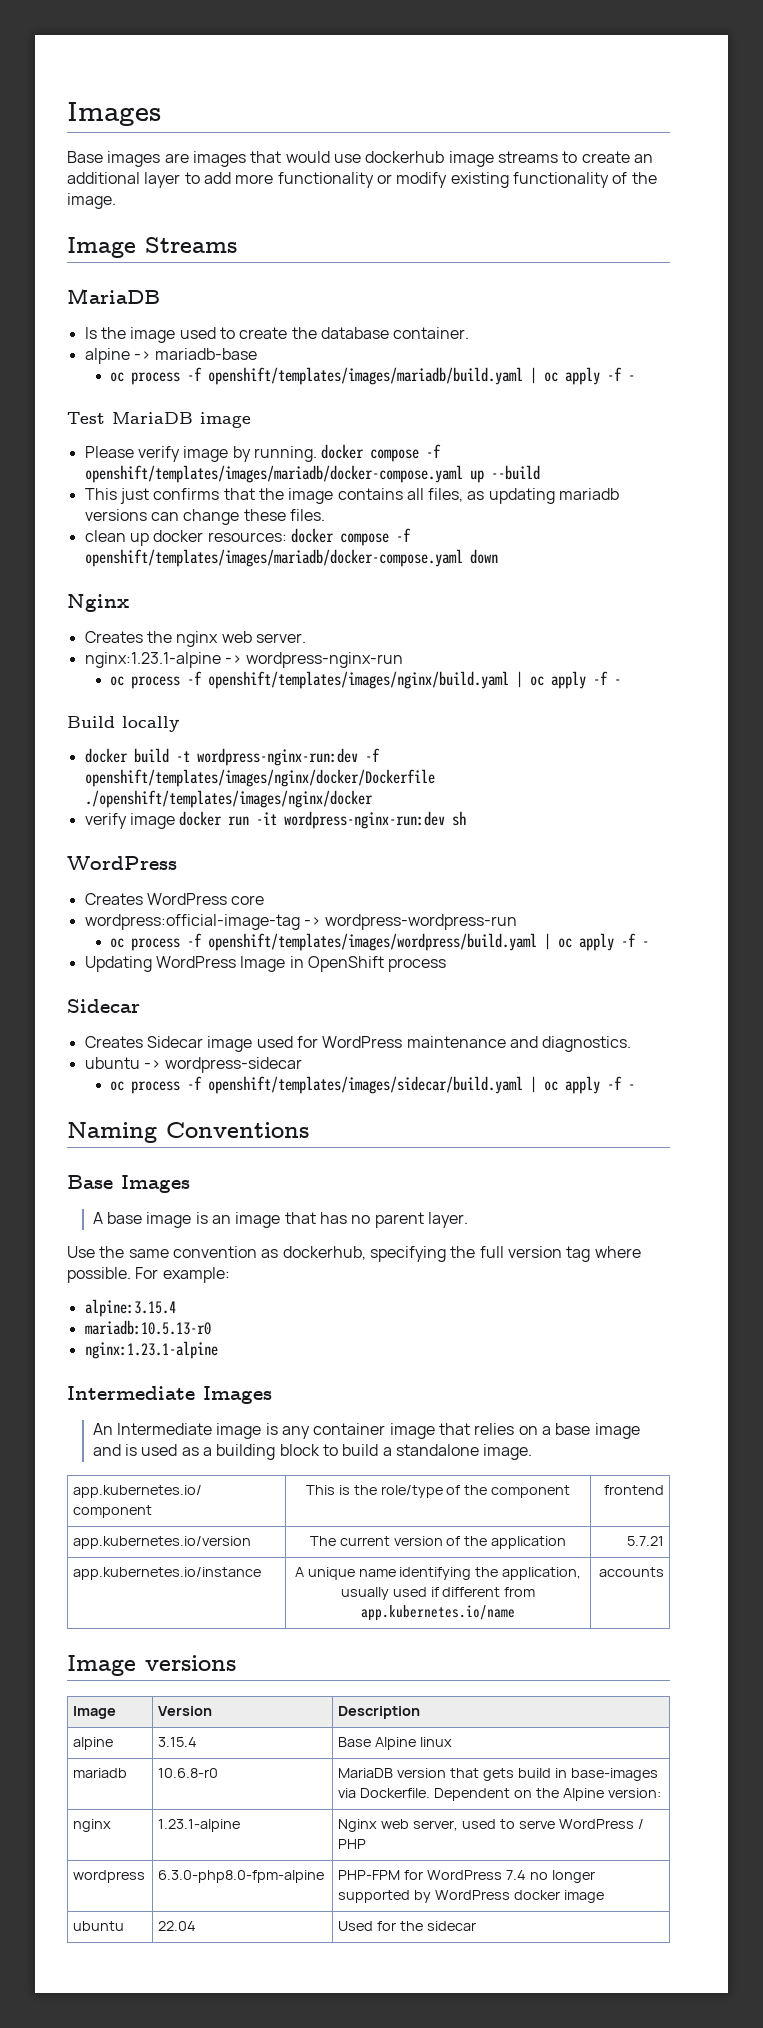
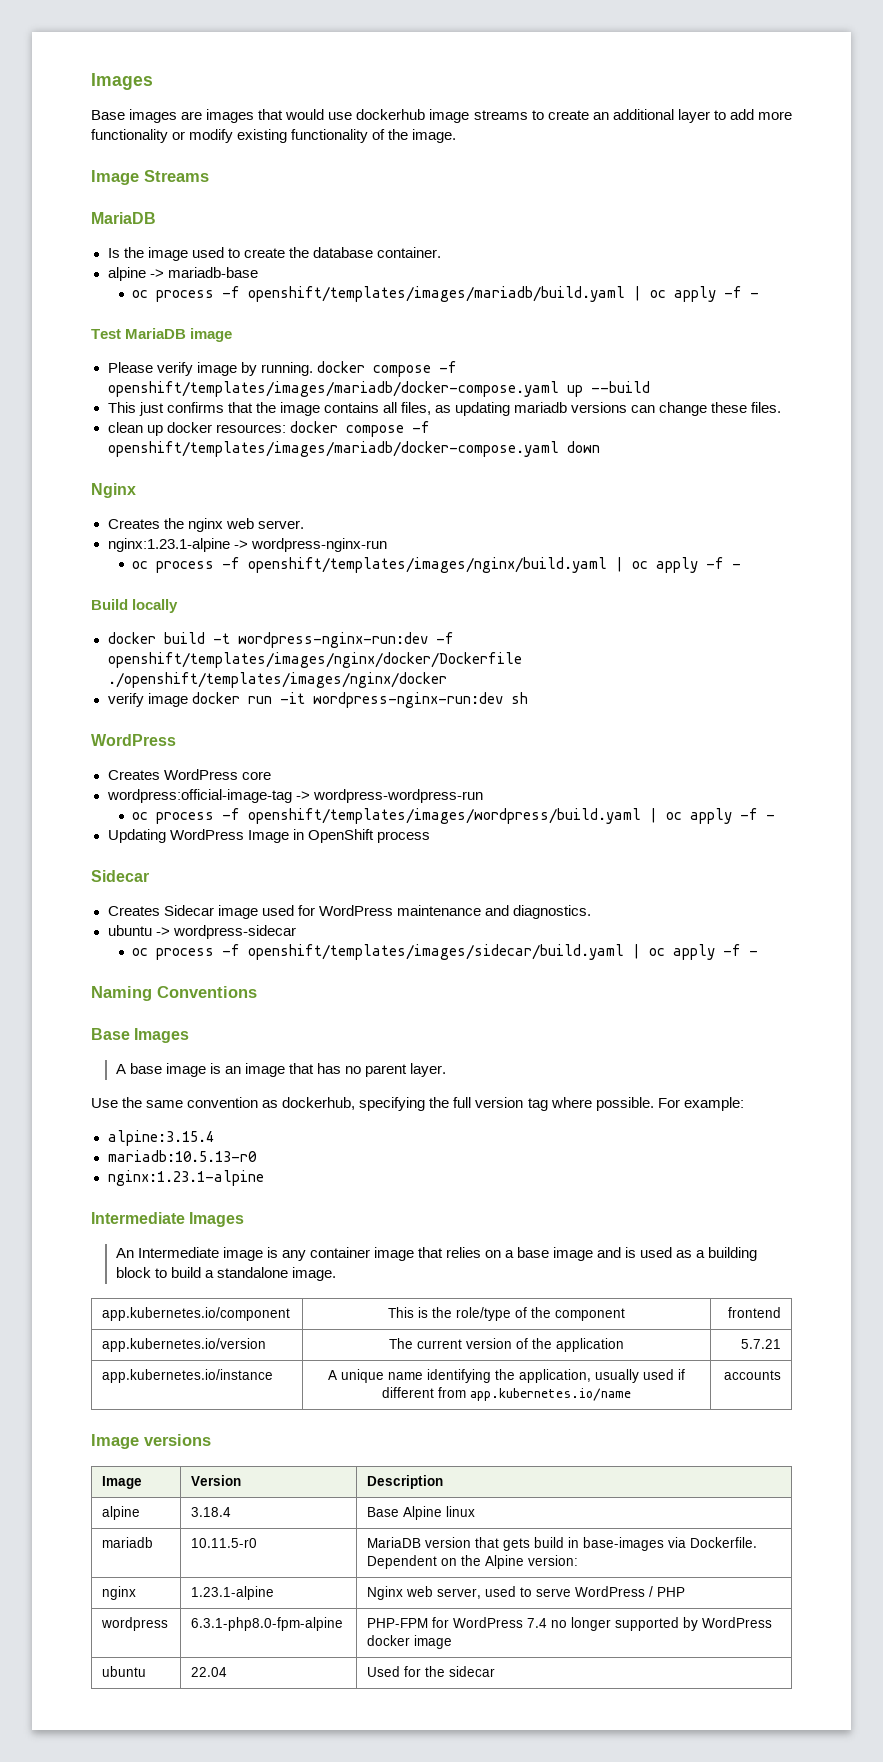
- alpine | 3.15.4 | Base Alpine linux
+ alpine | 3.18.4 | Base Alpine linux
- mariadb | 10.6.8-r0 | MariaDB version that gets build in base-images via Dockerfile. Dependent on the Alpine version:
+ mariadb | 10.11.5-r0 | MariaDB version that gets build in base-images via Dockerfile. Dependent on the Alpine version:
- wordpress | 6.3.0-php8.0-fpm-alpine | PHP-FPM for WordPress 7.4 no longer supported by WordPress docker image
+ wordpress | 6.3.1-php8.0-fpm-alpine | PHP-FPM for WordPress 7.4 no longer supported by WordPress docker image

